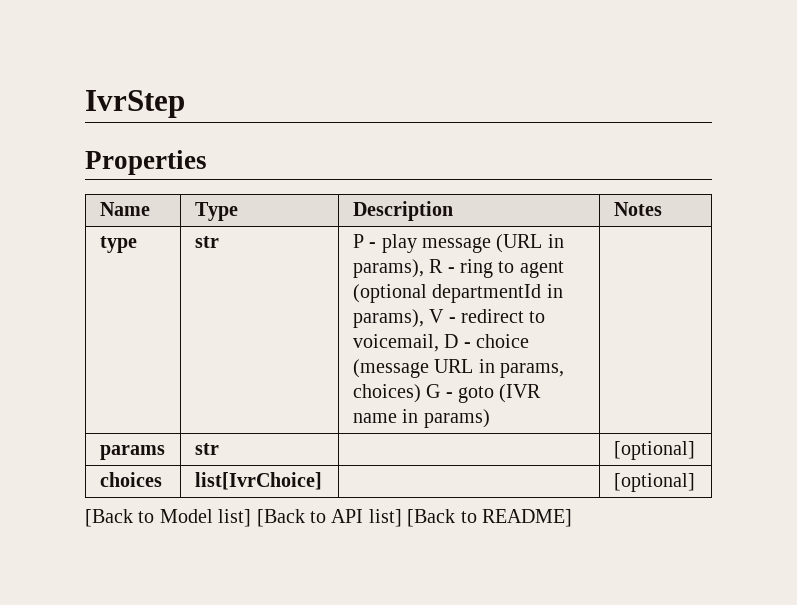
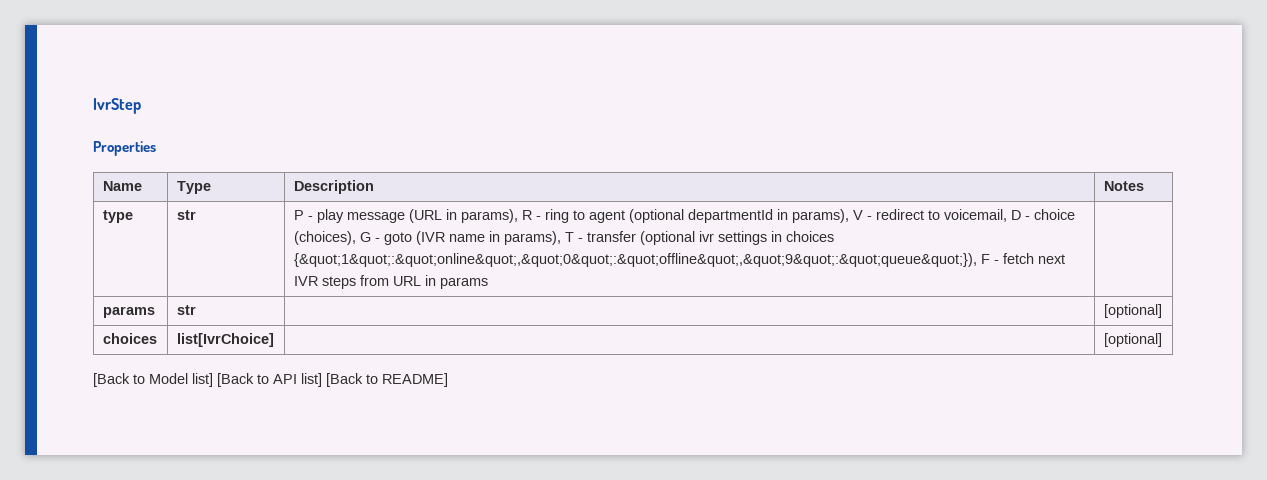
- P - play message (URL in params), R - ring to agent (optional departmentId in params), V - redirect to voicemail, D - choice (message URL in params, choices) G - goto (IVR name in params)
+ P - play message (URL in params), R - ring to agent (optional departmentId in params), V - redirect to voicemail, D - choice (choices), G - goto (IVR name in params), T - transfer (optional ivr settings in choices {&quot;1&quot;:&quot;online&quot;,&quot;0&quot;:&quot;offline&quot;,&quot;9&quot;:&quot;queue&quot;}), F - fetch next IVR steps from URL in params

